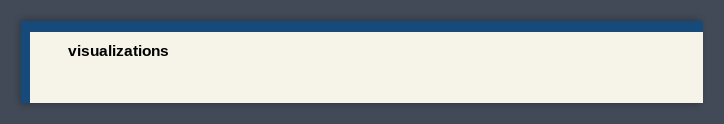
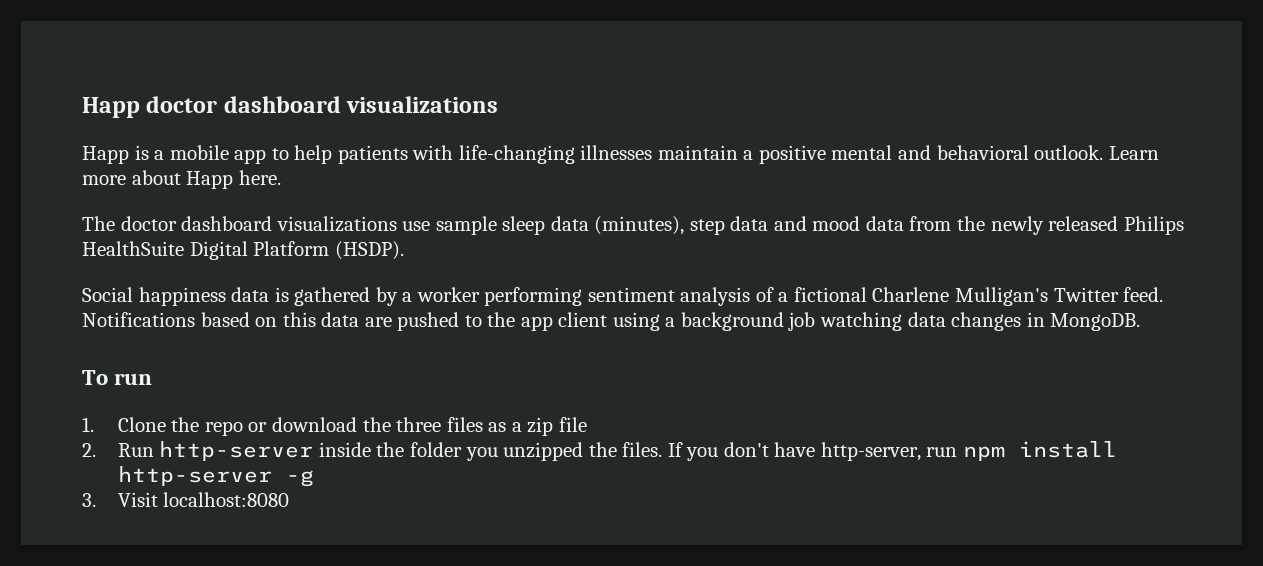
- visualizations
+ Happ doctor dashboard visualizations
+ Happ is a mobile app to help patients with life-changing illnesses maintain a positive mental and behavioral outlook. Learn more about Happ here.
+ The doctor dashboard visualizations use sample sleep data (minutes), step data and mood data from the newly released Philips HealthSuite Digital Platform (HSDP).
+ Social happiness data is gathered by a worker performing sentiment analysis of a fictional Charlene Mulligan's Twitter feed. Notifications based on this data are pushed to the app client using a background job watching data changes in MongoDB.
+ To run
+ 1. Clone the repo or download the three files as a zip file
+ 2. Run http-server inside the folder you unzipped the files. If you don't have http-server, run npm install http-server -g
+ 3. Visit localhost:8080

